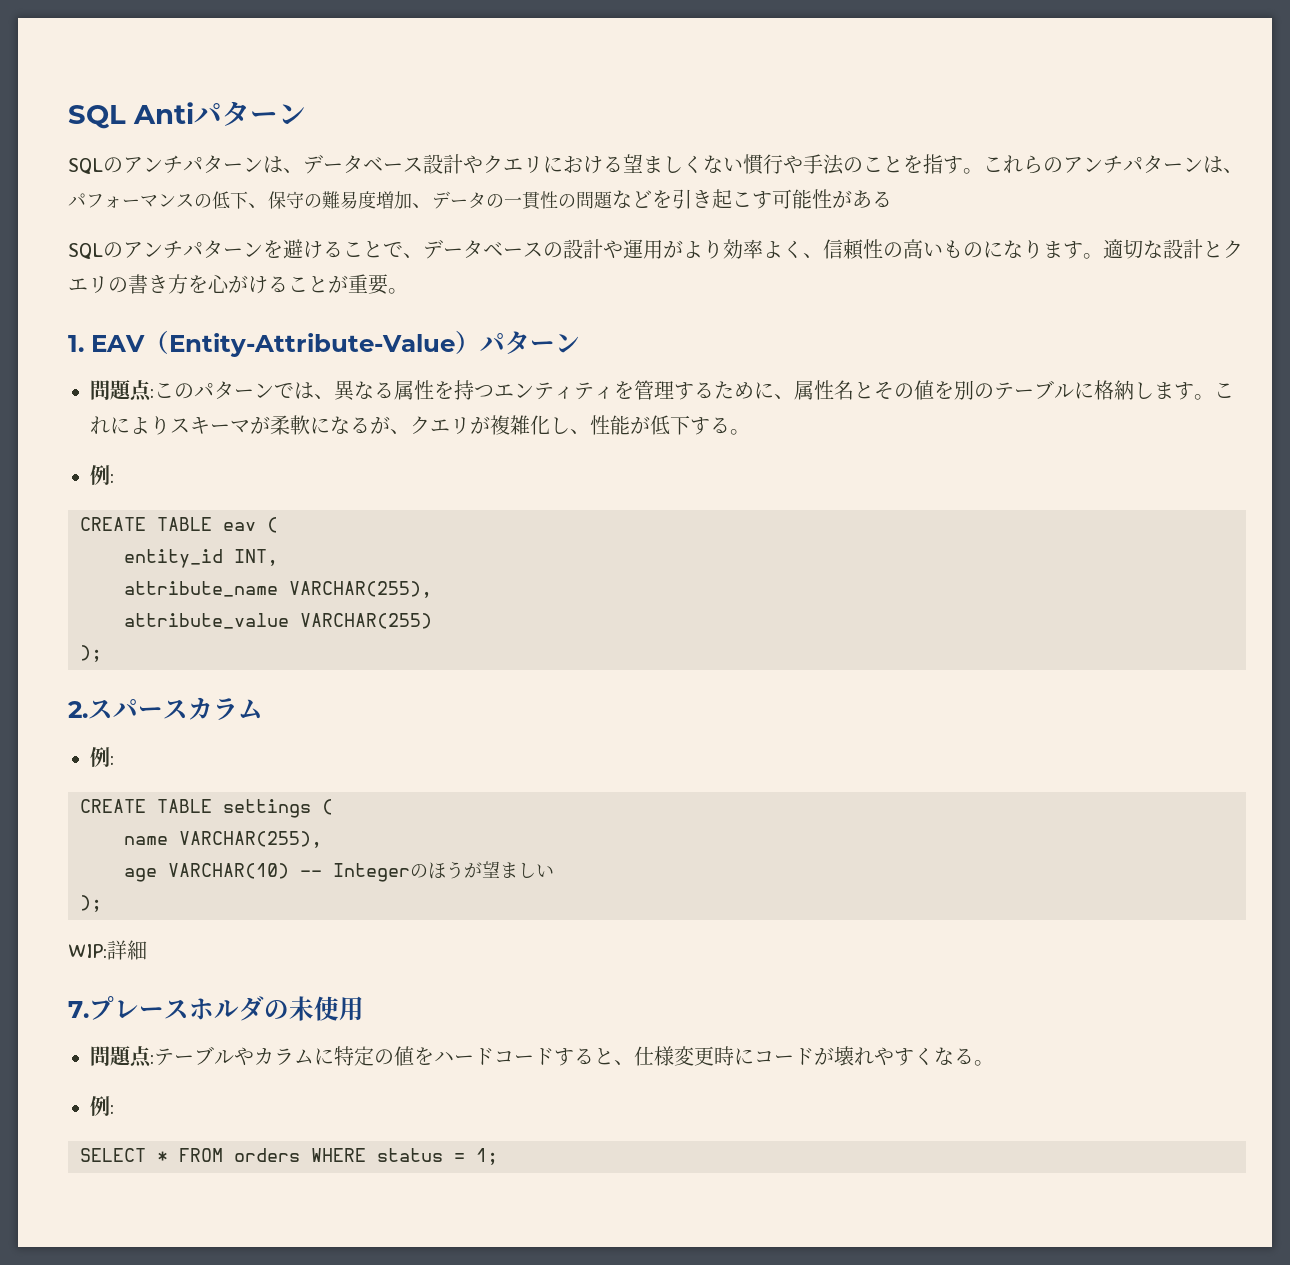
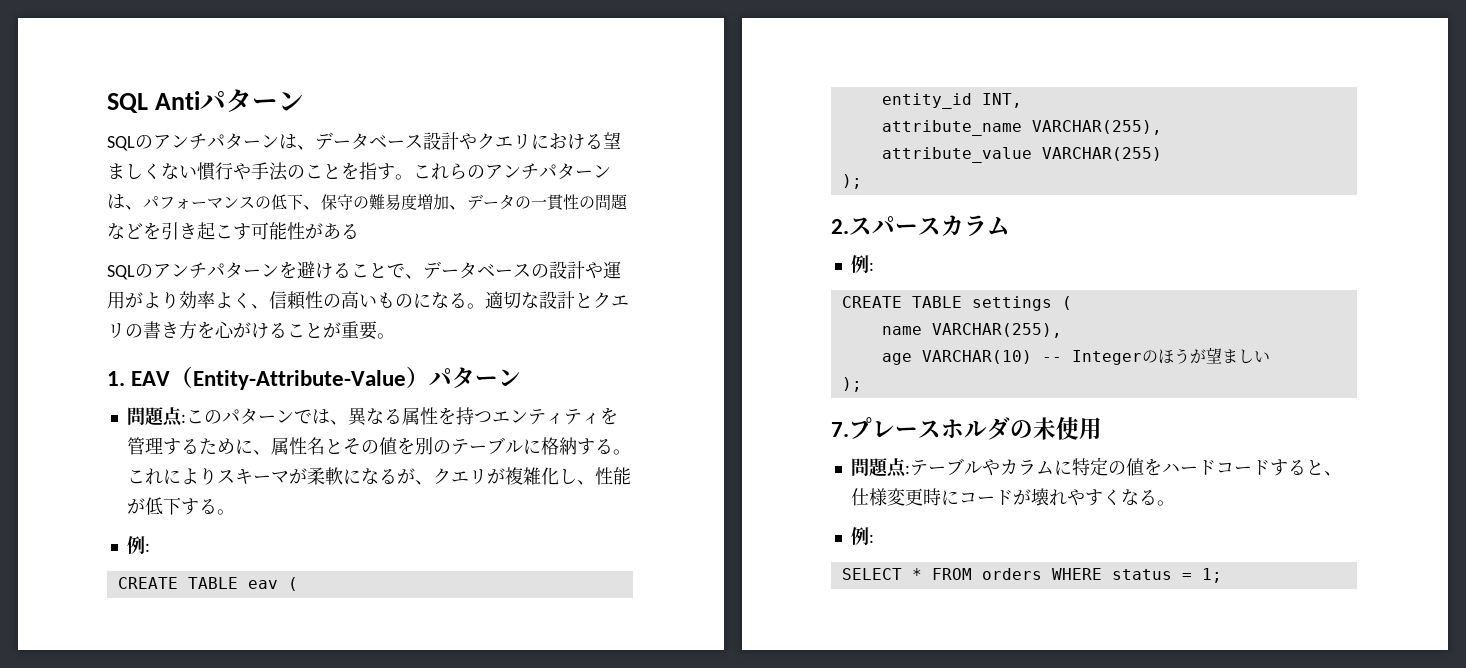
- SQLのアンチパターンを避けることで、データベースの設計や運用がより効率よく、信頼性の高いものになります。
+ SQLのアンチパターンを避けることで、データベースの設計や運用がより効率よく、信頼性の高いものになる。
- 問題点:このパターンでは、異なる属性を持つエンティティを管理するために、属性名とその値を別のテーブルに格納します。
+ 問題点:このパターンでは、異なる属性を持つエンティティを管理するために、属性名とその値を別のテーブルに格納する。
- WIP:詳細

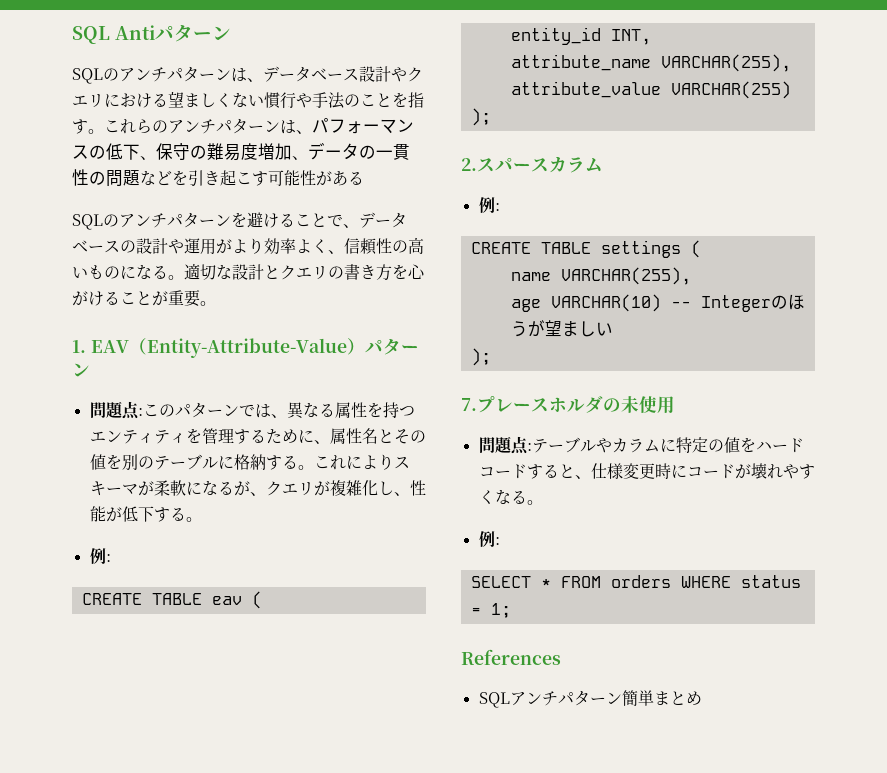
+ References
+ SQLアンチパターン簡単まとめ

